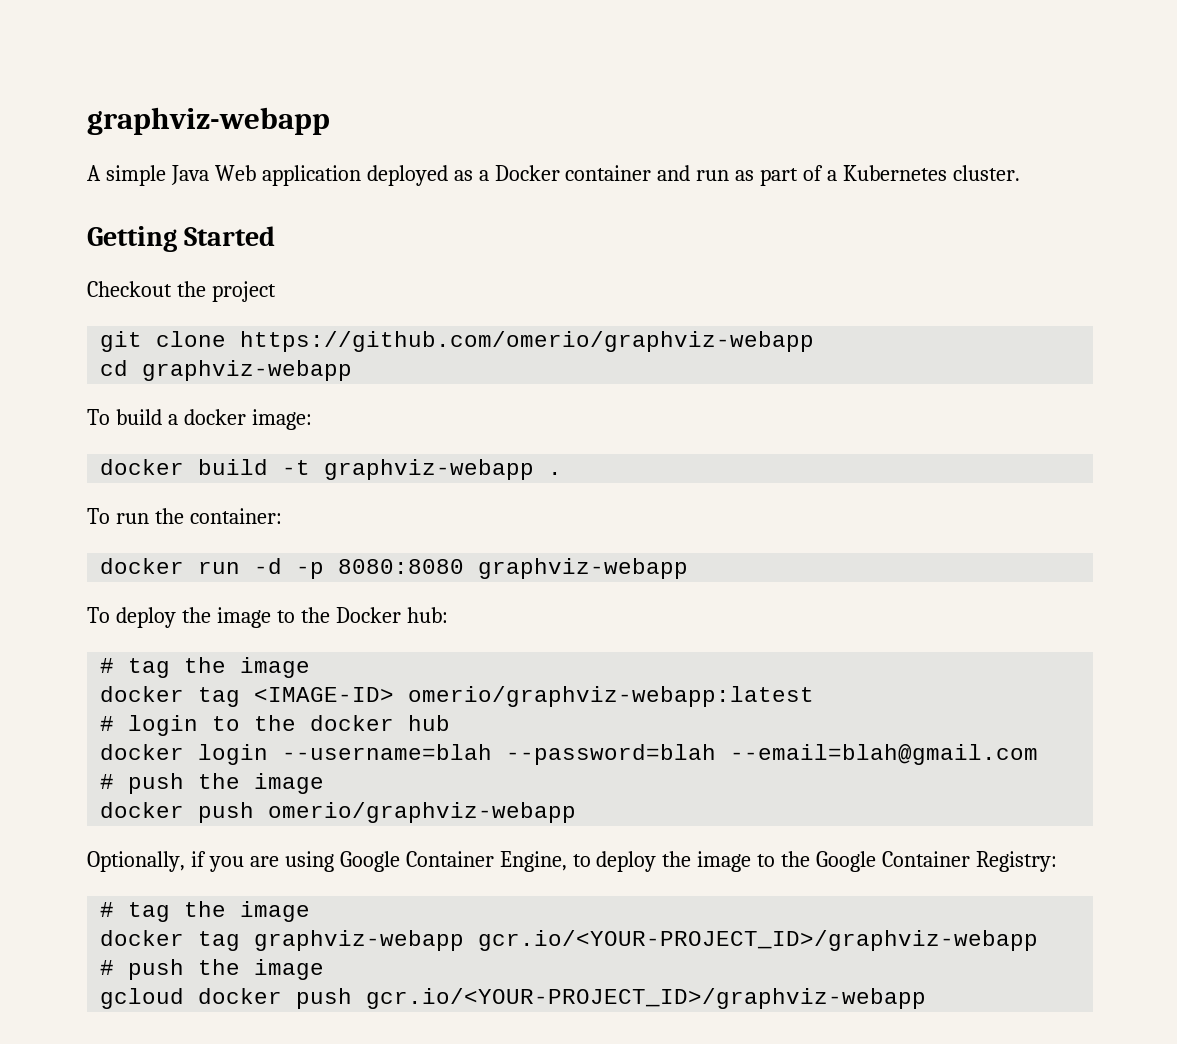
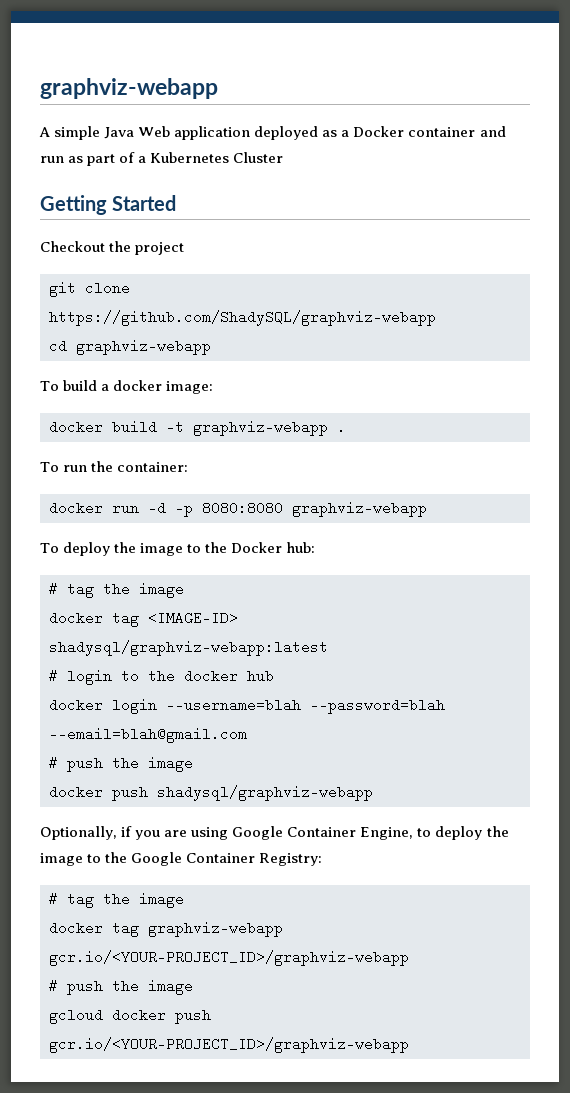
- A simple Java Web application deployed as a Docker container and run as part of a Kubernetes cluster.
+ A simple Java Web application deployed as a Docker container and run as part of a Kubernetes Cluster
- git clone https://github.com/omerio/graphviz-webapp
+ git clone https://github.com/ShadySQL/graphviz-webapp
- docker tag <IMAGE-ID> omerio/graphviz-webapp:latest
+ docker tag <IMAGE-ID> shadysql/graphviz-webapp:latest
- docker push omerio/graphviz-webapp
+ docker push shadysql/graphviz-webapp

